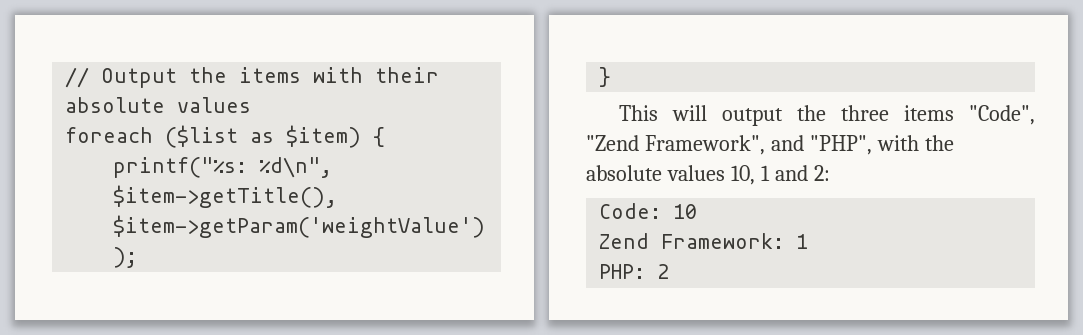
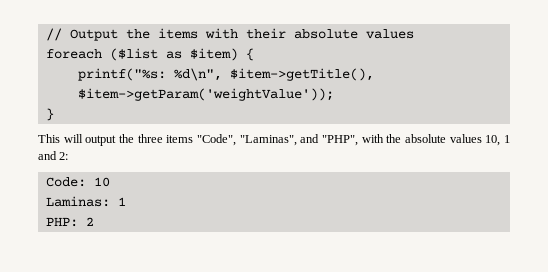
- This will output the three items "Code", "Zend Framework", and "PHP", with the absolute values 10, 1 and 2:
+ This will output the three items "Code", "Laminas", and "PHP", with the absolute values 10, 1 and 2:
- Zend Framework: 1
+ Laminas: 1

